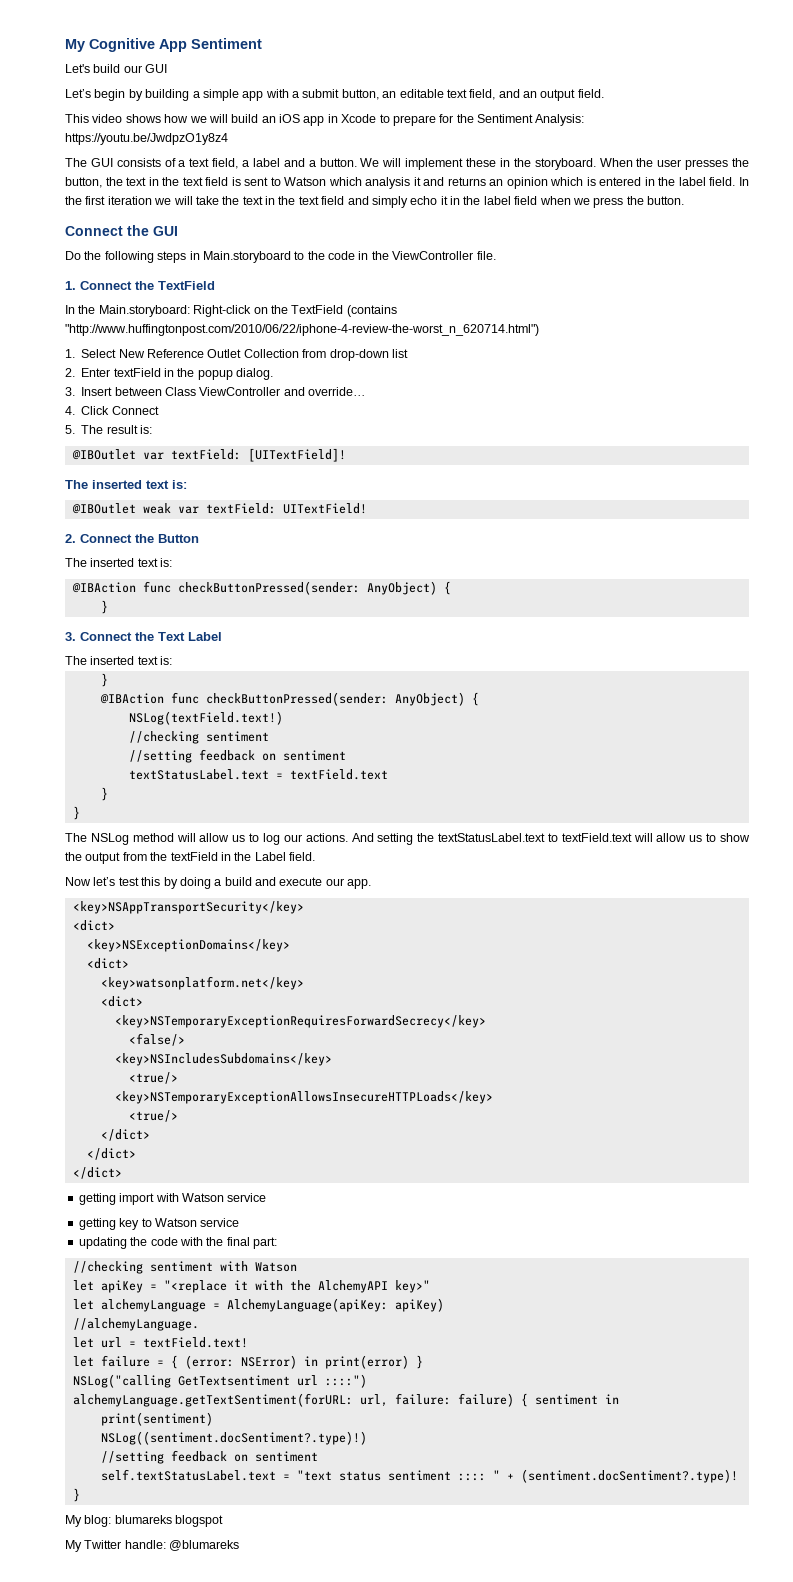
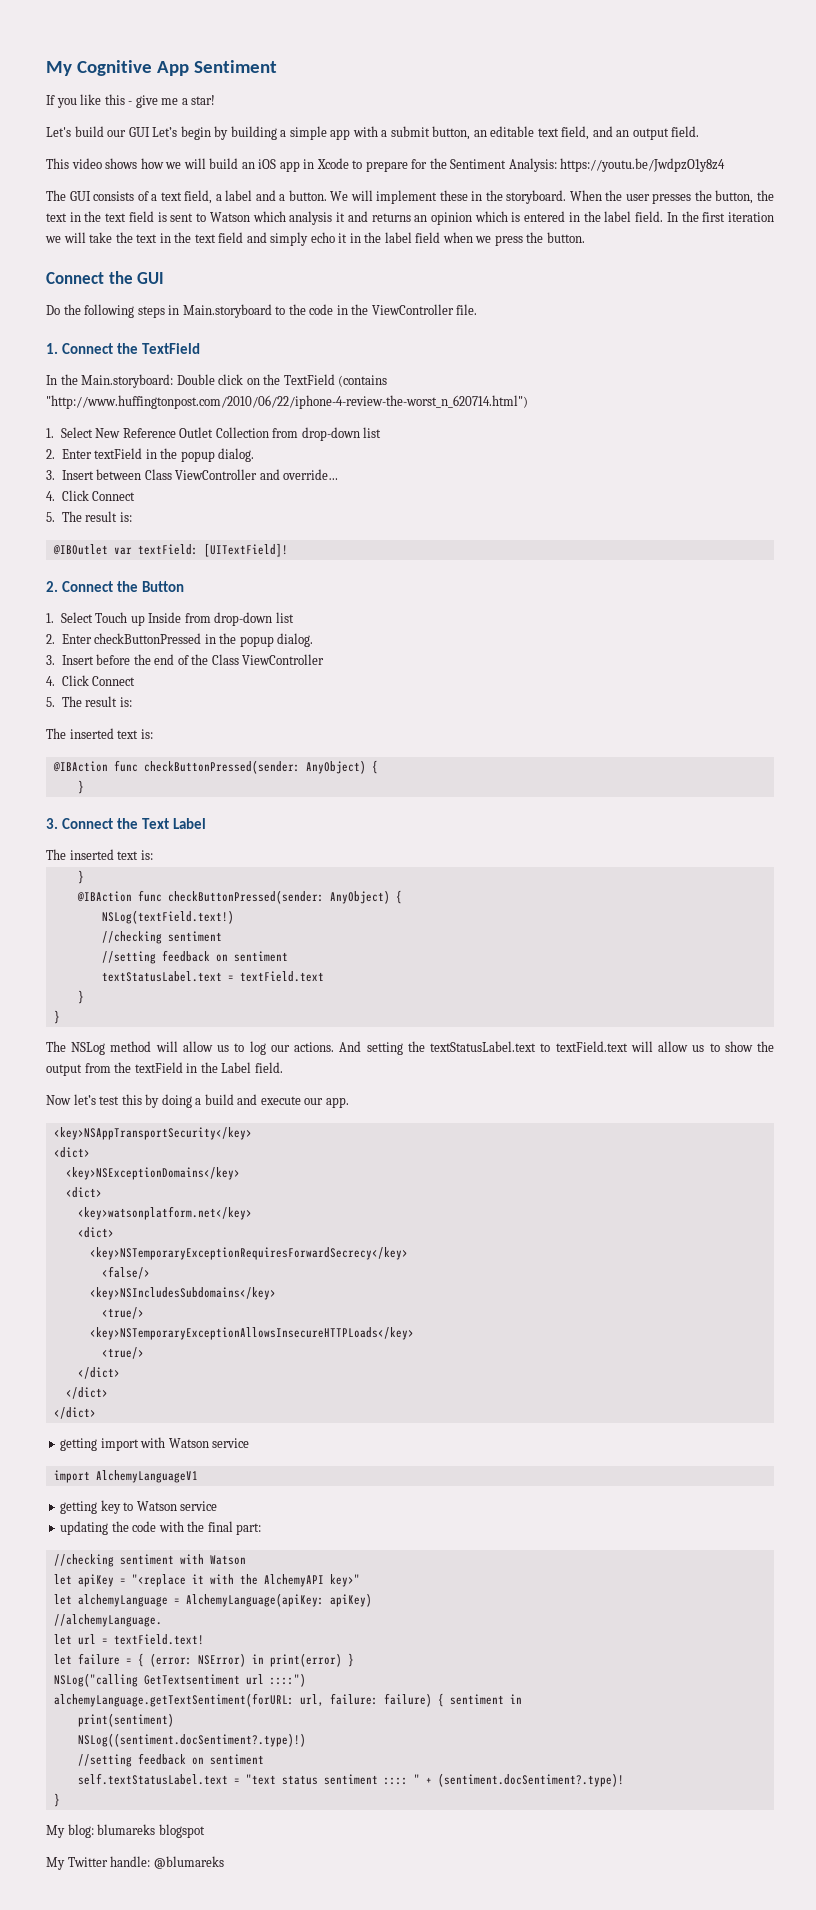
+ If you like this - give me a star!
- Let's build our GUI
- Let’s begin by building a simple app with a submit button, an editable text field, and an output field.
+ Let's build our GUI Let’s begin by building a simple app with a submit button, an editable text field, and an output field.
- In the Main.storyboard: Right-click on the TextField (contains "http://www.huffingtonpost.com/2010/06/22/iphone-4-review-the-worst_n_620714.html")
+ In the Main.storyboard: Double click on the TextField (contains "http://www.huffingtonpost.com/2010/06/22/iphone-4-review-the-worst_n_620714.html")
  @IBOutlet var textField: [UITextField]!
- The inserted text is:
- @IBOutlet weak var textField: UITextField!
  2. Connect the Button
+ 1. Select Touch up Inside from drop-down list
+ 2. Enter checkButtonPressed in the popup dialog.
+ 3. Insert before the end of the Class ViewController
+ 4. Click Connect
+ 5. The result is:
+ import AlchemyLanguageV1

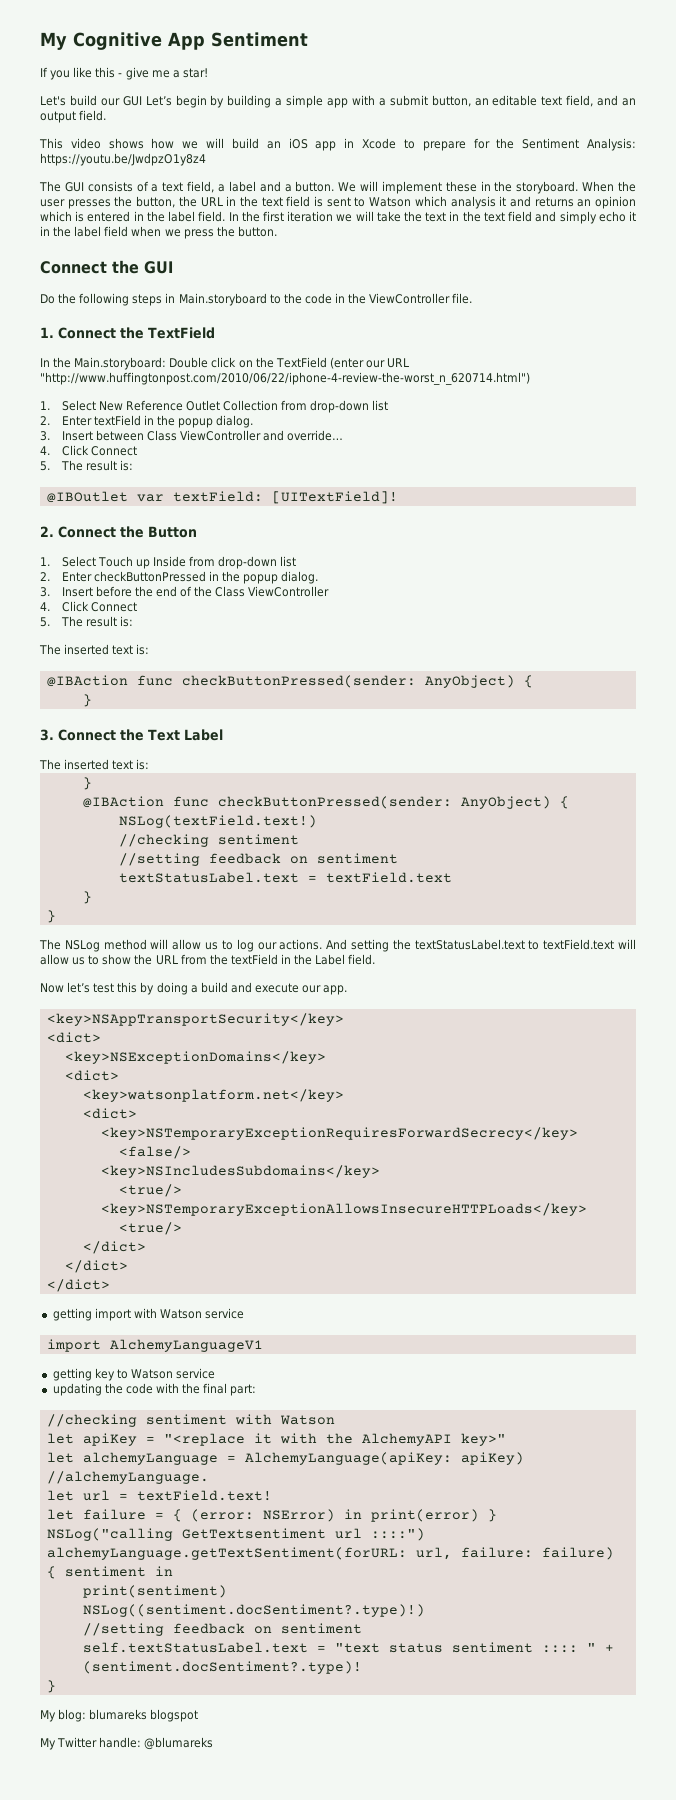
- When the user presses the button, the text in the text field is sent to Watson which analysis it and returns an opinion which is entered in the label field.
+ When the user presses the button, the URL in the text field is sent to Watson which analysis it and returns an opinion which is entered in the label field.
- In the Main.storyboard: Double click on the TextField (contains "http://www.huffingtonpost.com/2010/06/22/iphone-4-review-the-worst_n_620714.html")
+ In the Main.storyboard: Double click on the TextField (enter our URL "http://www.huffingtonpost.com/2010/06/22/iphone-4-review-the-worst_n_620714.html")
- And setting the textStatusLabel.text to textField.text will allow us to show the output from the textField in the Label field.
+ And setting the textStatusLabel.text to textField.text will allow us to show the URL from the textField in the Label field.

